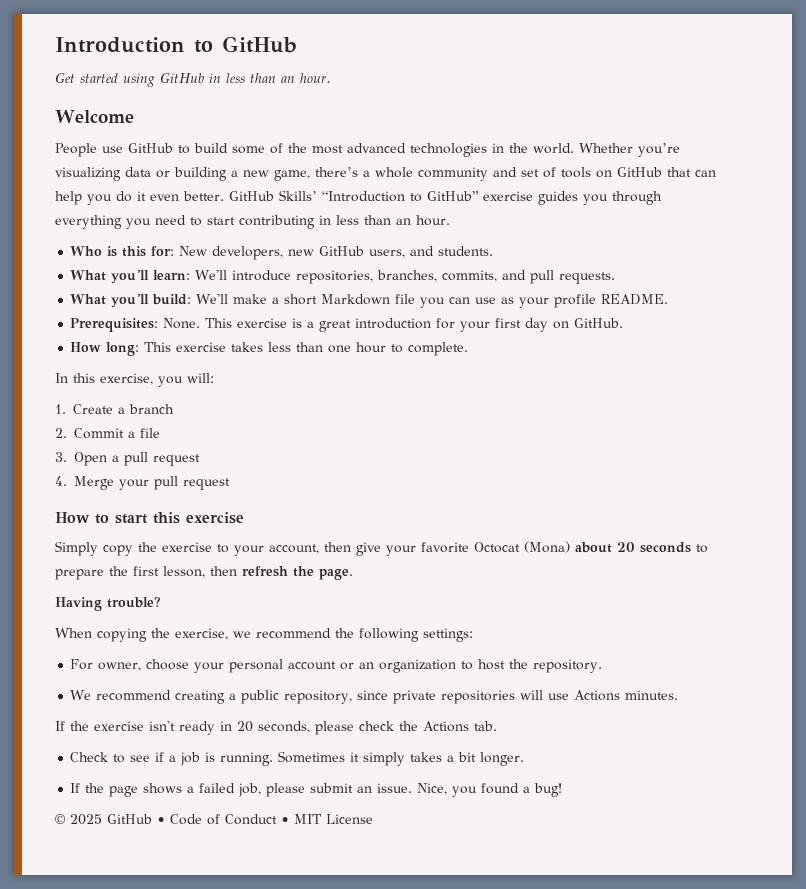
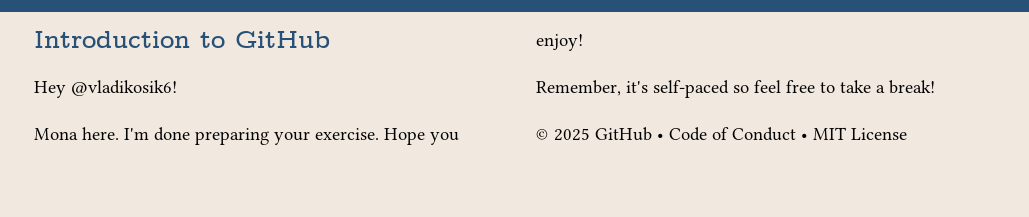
- Get started using GitHub in less than an hour.
- Welcome
- People use GitHub to build some of the most advanced technologies in the world. Whether you’re visualizing data or building a new game, there’s a whole community and set of tools on GitHub that can help you do it even better. GitHub Skills’ “Introduction to GitHub” exercise guides you through everything you need to start contributing in less than an hour.
- Who is this for: New developers, new GitHub users, and students.
- What you'll learn: We'll introduce repositories, branches, commits, and pull requests.
- What you'll build: We'll make a short Markdown file you can use as your profile README.
- Prerequisites: None. This exercise is a great introduction for your first day on GitHub.
- How long: This exercise takes less than one hour to complete.
- In this exercise, you will:
- 1. Create a branch
- 2. Commit a file
- 3. Open a pull request
- 4. Merge your pull request
- How to start this exercise
- Simply copy the exercise to your account, then give your favorite Octocat (Mona) about 20 seconds to prepare the first lesson, then refresh the page.
- Having trouble?
- When copying the exercise, we recommend the following settings:
- For owner, choose your personal account or an organization to host the repository.
- We recommend creating a public repository, since private repositories will use Actions minutes.
- If the exercise isn't ready in 20 seconds, please check the Actions tab.
- Check to see if a job is running. Sometimes it simply takes a bit longer.
- If the page shows a failed job, please submit an issue. Nice, you found a bug!
+ Hey @vladikosik6!
+ Mona here. I'm done preparing your exercise. Hope you enjoy!
+ Remember, it's self-paced so feel free to take a break!

